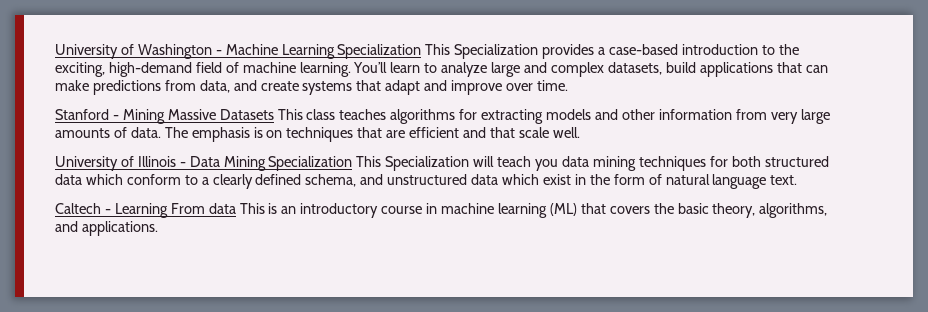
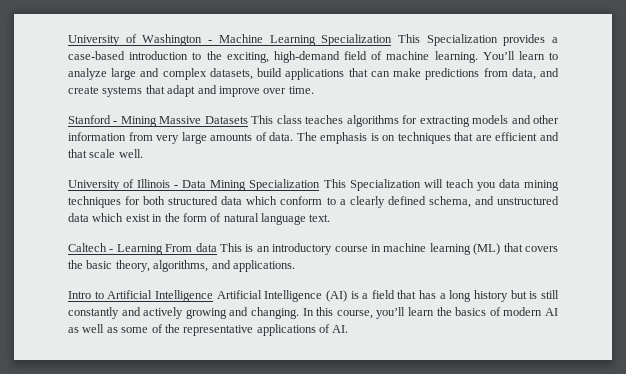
+ Intro to Artificial Intelligence Artificial Intelligence (AI) is a field that has a long history but is still constantly and actively growing and changing. In this course, you’ll learn the basics of modern AI as well as some of the representative applications of AI.

